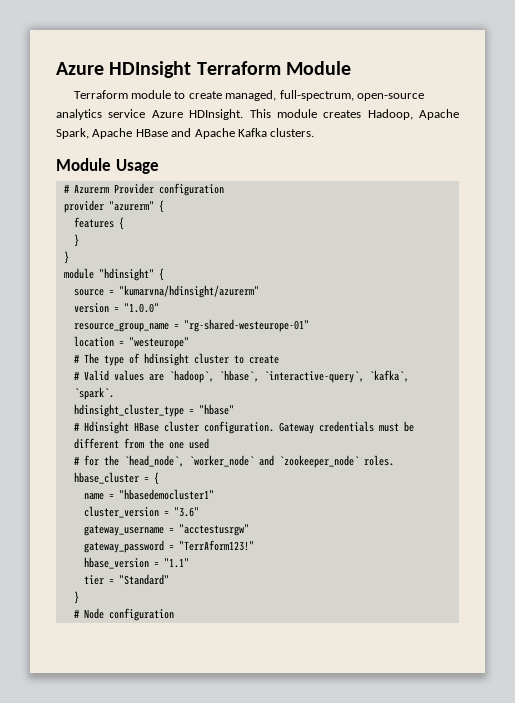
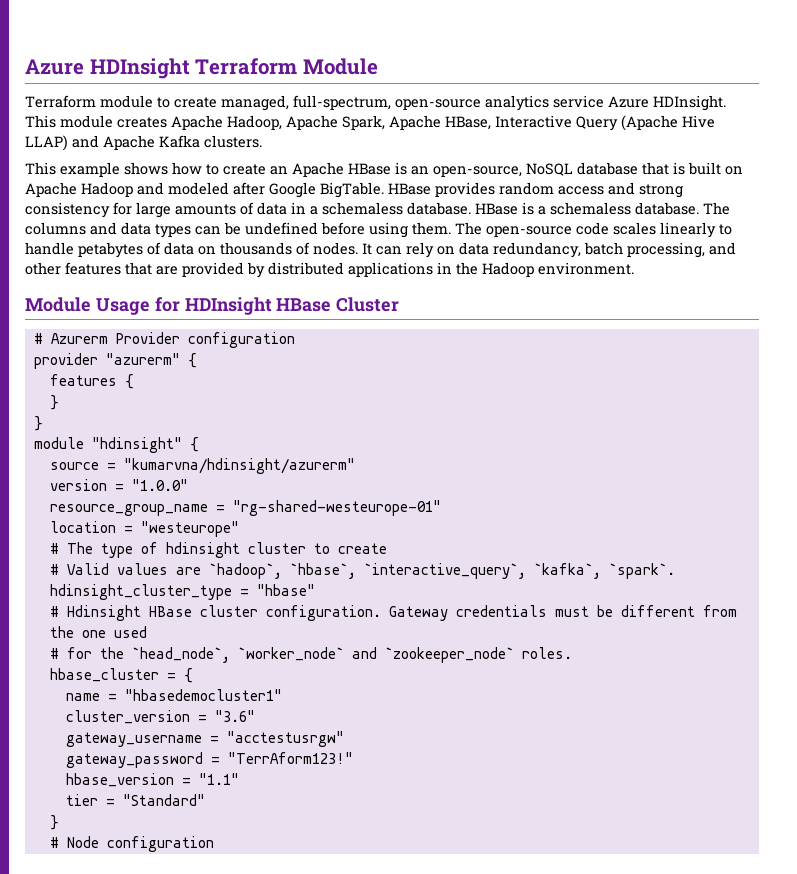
- This module creates Hadoop, Apache Spark, Apache HBase and Apache Kafka clusters.
- Module Usage
+ This module creates Apache Hadoop, Apache Spark, Apache HBase, Interactive Query (Apache Hive LLAP) and Apache Kafka clusters.
+ This example shows how to create an Apache HBase is an open-source, NoSQL database that is built on Apache Hadoop and modeled after Google BigTable. HBase provides random access and strong consistency for large amounts of data in a schemaless database. HBase is a schemaless database. The columns and data types can be undefined before using them. The open-source code scales linearly to handle petabytes of data on thousands of nodes. It can rely on data redundancy, batch processing, and other features that are provided by distributed applications in the Hadoop environment.
+ Module Usage for HDInsight HBase Cluster
- # Valid values are `hadoop`, `hbase`, `interactive-query`, `kafka`, `spark`.
+ # Valid values are `hadoop`, `hbase`, `interactive_query`, `kafka`, `spark`.

